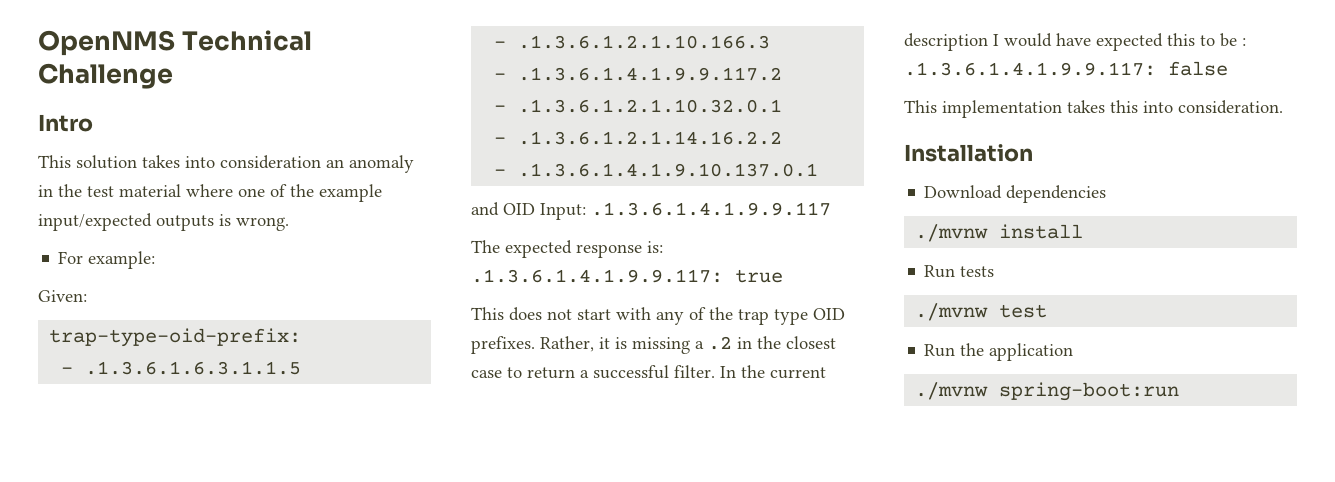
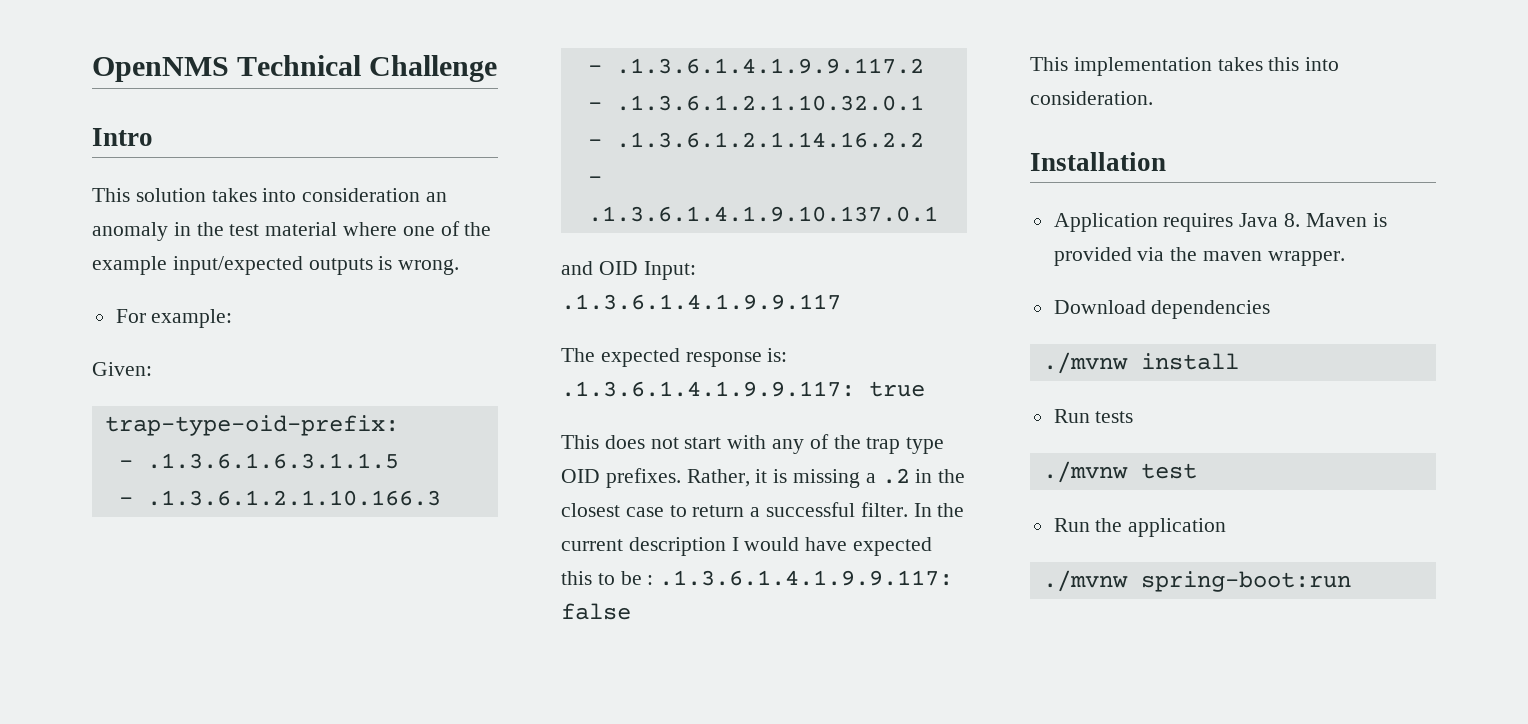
+ Application requires Java 8. Maven is provided via the maven wrapper.

